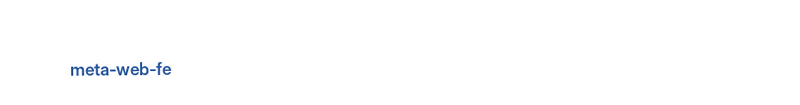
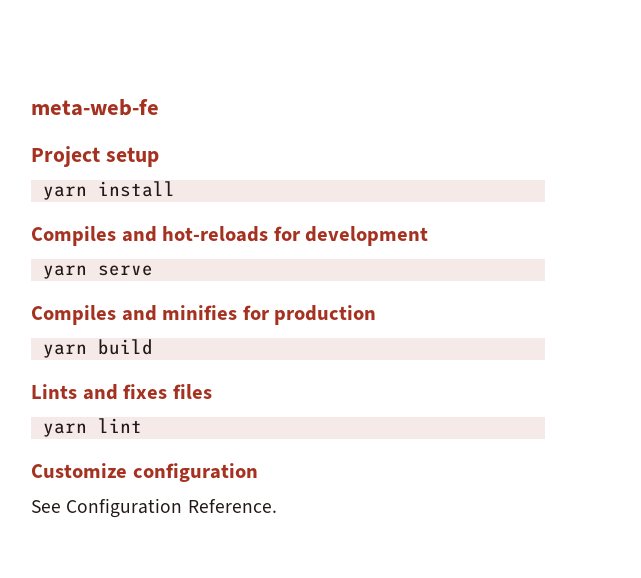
+ Project setup
+ yarn install
+ Compiles and hot-reloads for development
+ yarn serve
+ Compiles and minifies for production
+ yarn build
+ Lints and fixes files
+ yarn lint
+ Customize configuration
+ See Configuration Reference.

